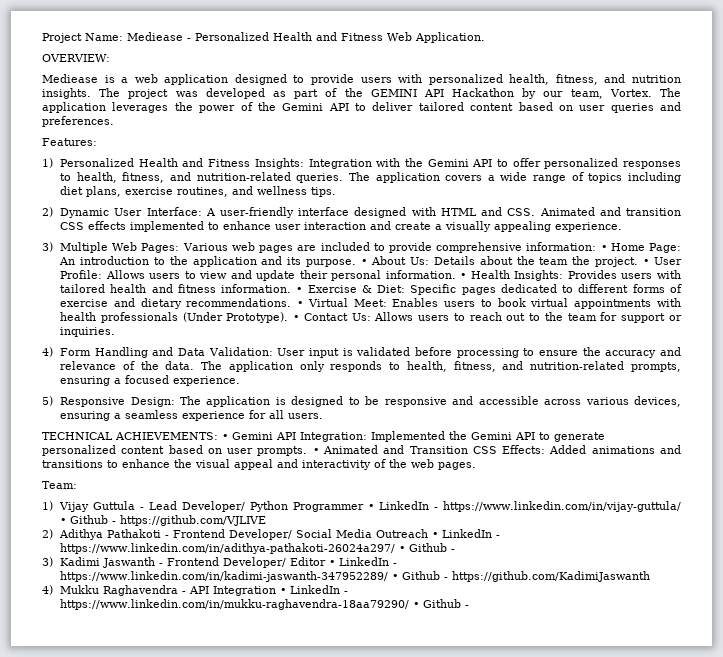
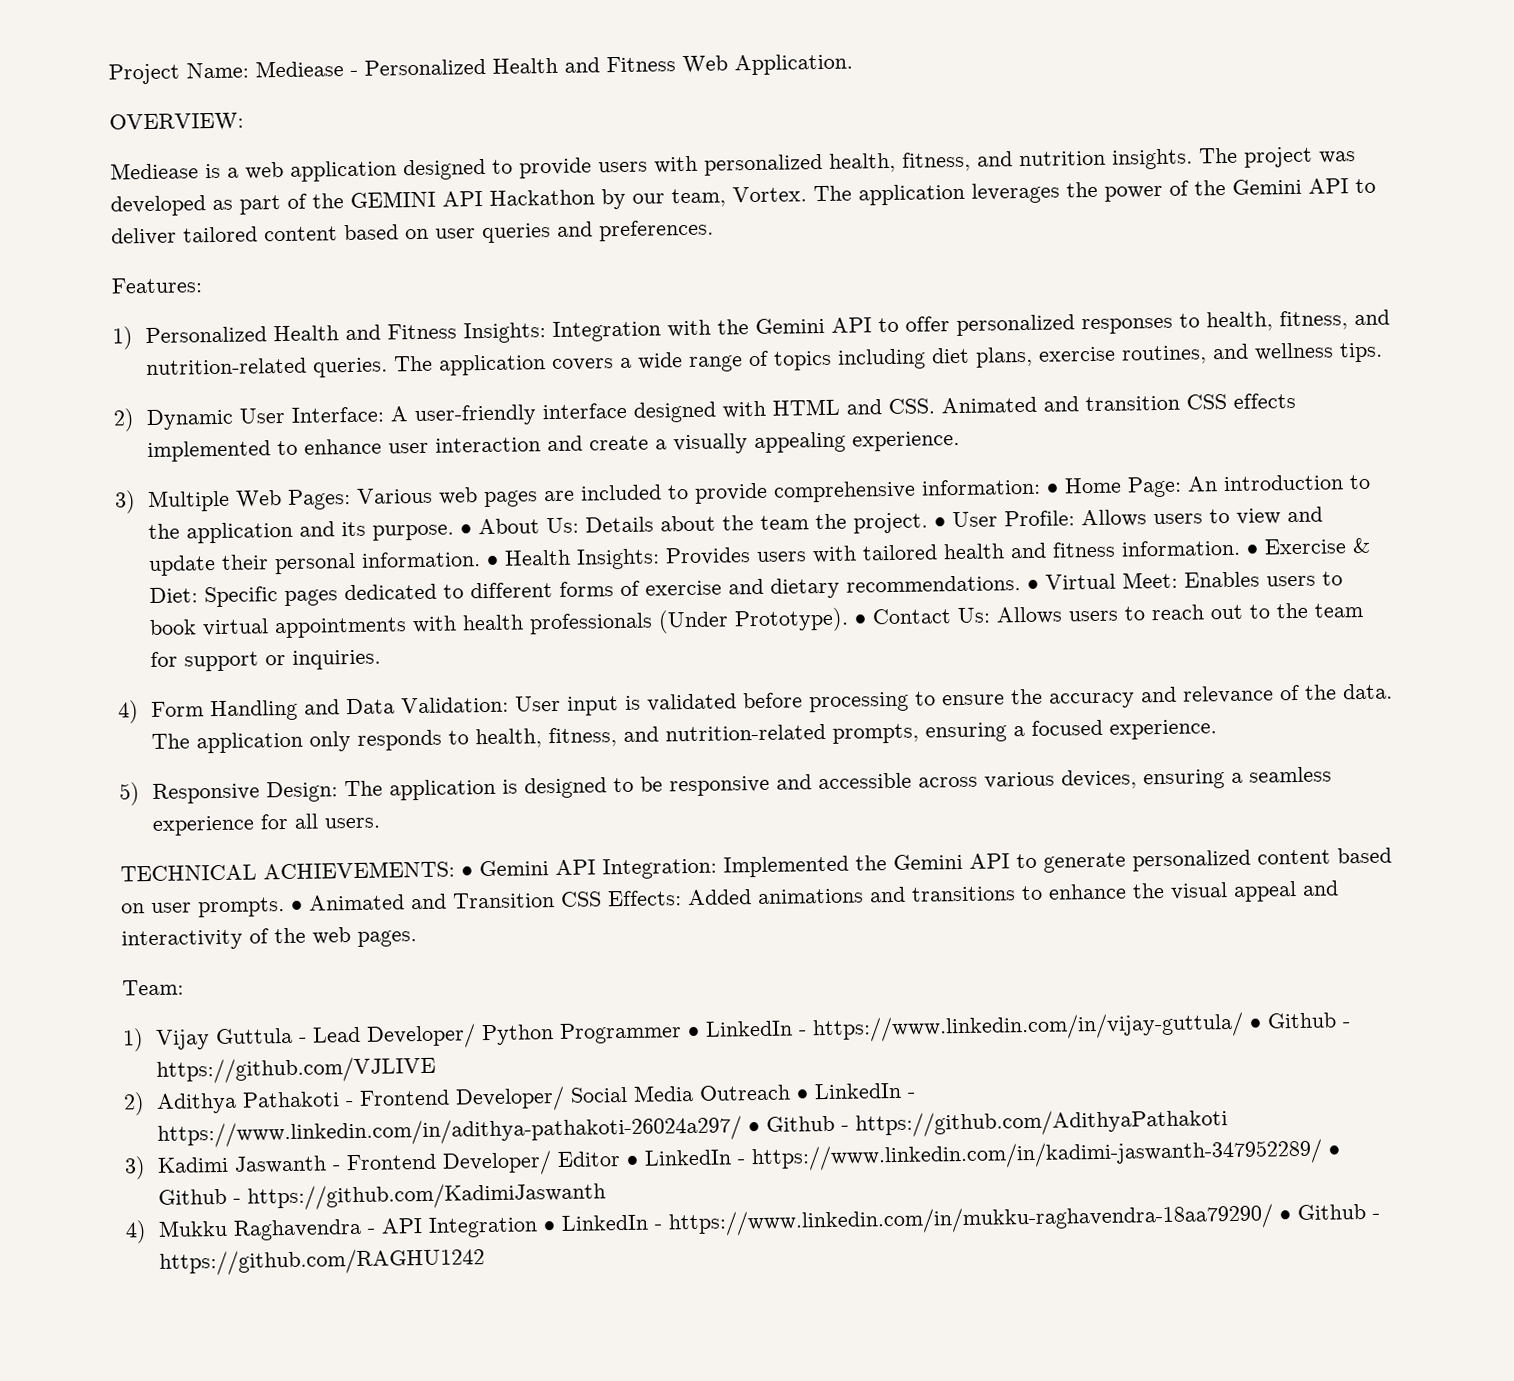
- 2) Adithya Pathakoti - Frontend Developer/ Social Media Outreach • LinkedIn - https://www.linkedin.com/in/adithya-pathakoti-26024a297/ • Github -
+ 2) Adithya Pathakoti - Frontend Developer/ Social Media Outreach • LinkedIn - https://www.linkedin.com/in/adithya-pathakoti-26024a297/ • Github - https://github.com/AdithyaPathakoti
- 4) Mukku Raghavendra - API Integration • LinkedIn - https://www.linkedin.com/in/mukku-raghavendra-18aa79290/ • Github -
+ 4) Mukku Raghavendra - API Integration • LinkedIn - https://www.linkedin.com/in/mukku-raghavendra-18aa79290/ • Github - https://github.com/RAGHU1242

